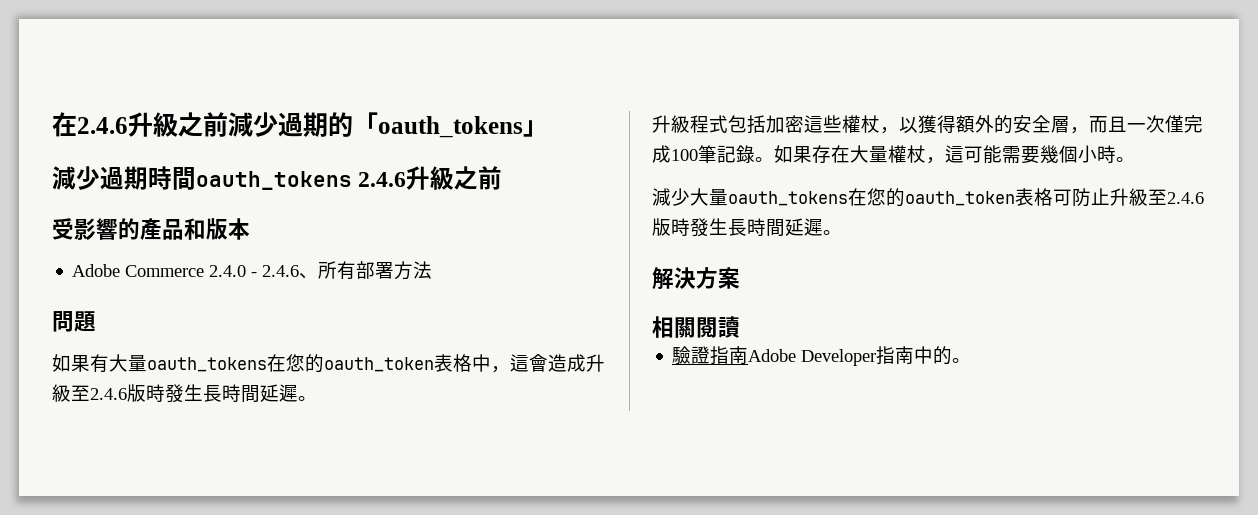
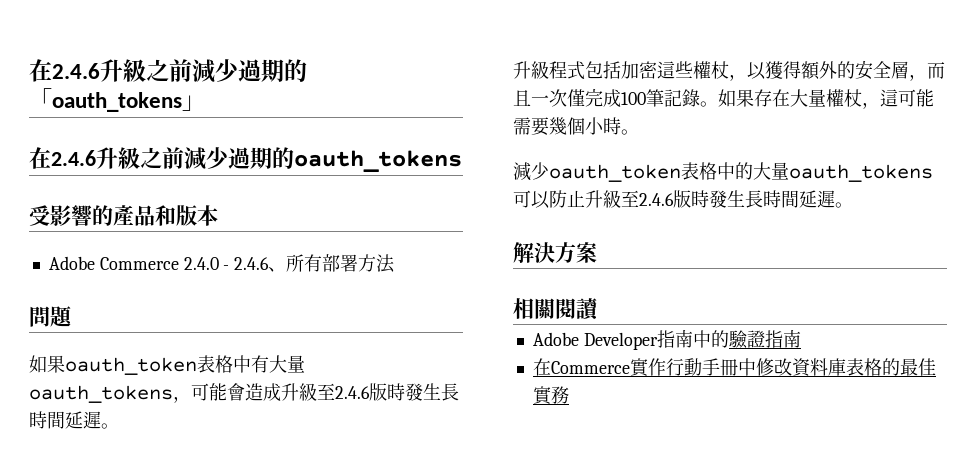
- 減少過期時間oauth_tokens 2.4.6升級之前
+ 在2.4.6升級之前減少過期的oauth_tokens
- 如果有大量oauth_tokens在您的oauth_token表格中，這會造成升級至2.4.6版時發生長時間延遲。
+ 如果oauth_token表格中有大量oauth_tokens，可能會造成升級至2.4.6版時發生長時間延遲。
- 減少大量oauth_tokens在您的oauth_token表格可防止升級至2.4.6版時發生長時間延遲。
+ 減少oauth_token表格中的大量oauth_tokens可以防止升級至2.4.6版時發生長時間延遲。
- 驗證指南Adobe Developer指南中的。
+ Adobe Developer指南中的驗證指南
+ 在Commerce實作行動手冊中修改資料庫表格的最佳實務

